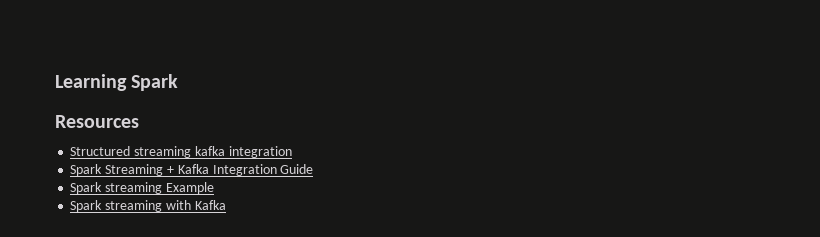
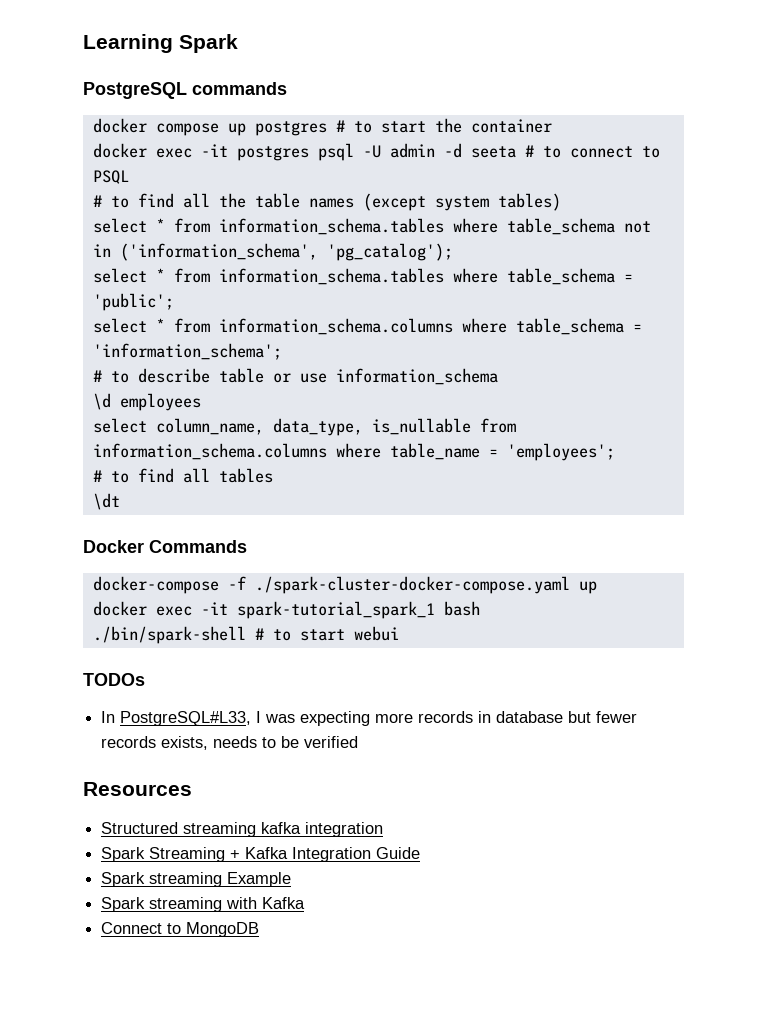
+ PostgreSQL commands
+ docker compose up postgres # to start the container
+ docker exec -it postgres psql -U admin -d seeta # to connect to PSQL
+ # to find all the table names (except system tables)
+ select * from information_schema.tables where table_schema not in ('information_schema', 'pg_catalog');
+ select * from information_schema.tables where table_schema = 'public';
+ select * from information_schema.columns where table_schema = 'information_schema';
+ # to describe table or use information_schema
+ \d employees
+ select column_name, data_type, is_nullable from information_schema.columns where table_name = 'employees';
+ # to find all tables
+ \dt
+ Docker Commands
+ docker-compose -f ./spark-cluster-docker-compose.yaml up
+ docker exec -it spark-tutorial_spark_1 bash
+ ./bin/spark-shell # to start webui
+ TODOs
+ In PostgreSQL#L33, I was expecting more records in database but fewer records exists, needs to be verified
+ Connect to MongoDB

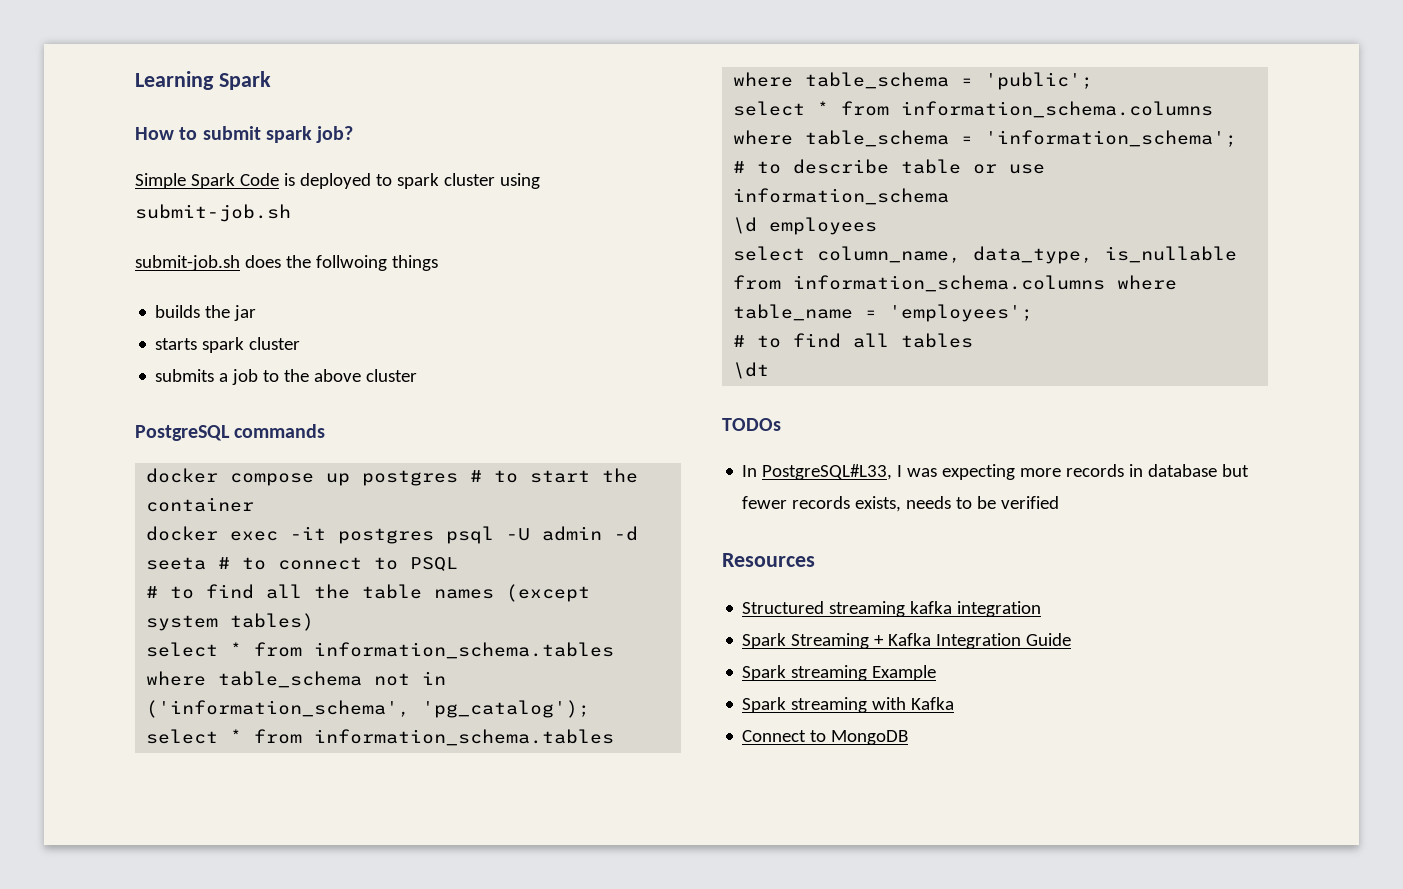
+ How to submit spark job?
+ Simple Spark Code is deployed to spark cluster using submit-job.sh
+ submit-job.sh does the follwoing things
+ builds the jar
+ starts spark cluster
+ submits a job to the above cluster
- Docker Commands
- docker-compose -f ./spark-cluster-docker-compose.yaml up
- docker exec -it spark-tutorial_spark_1 bash
- ./bin/spark-shell # to start webui

